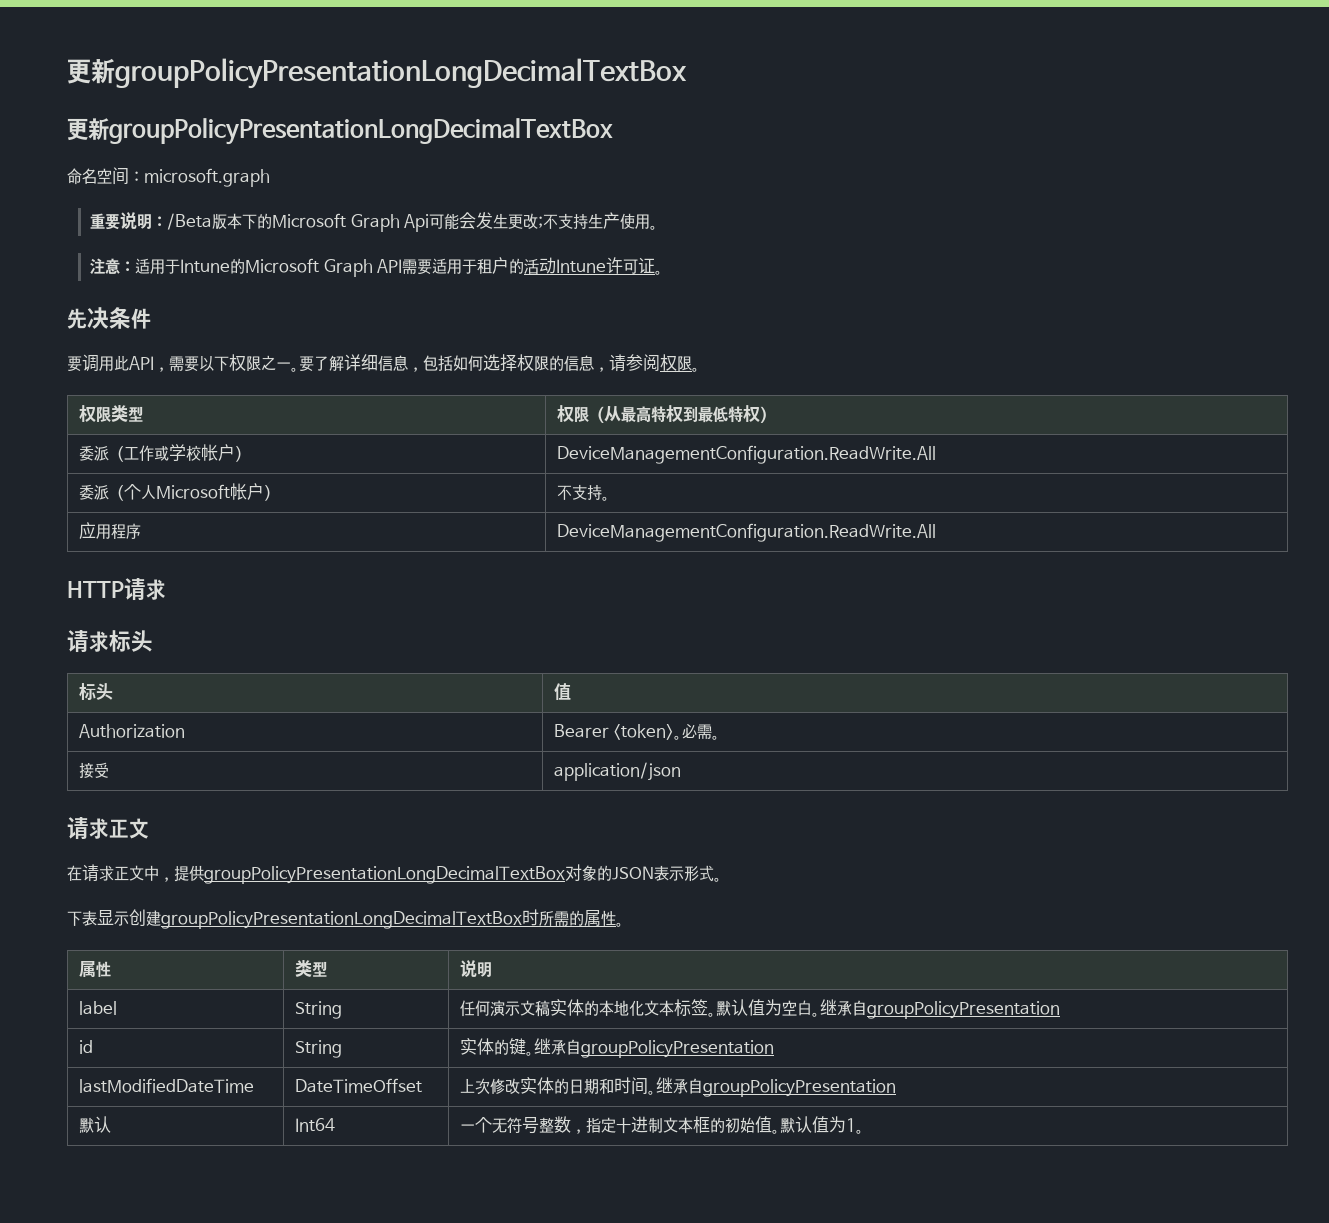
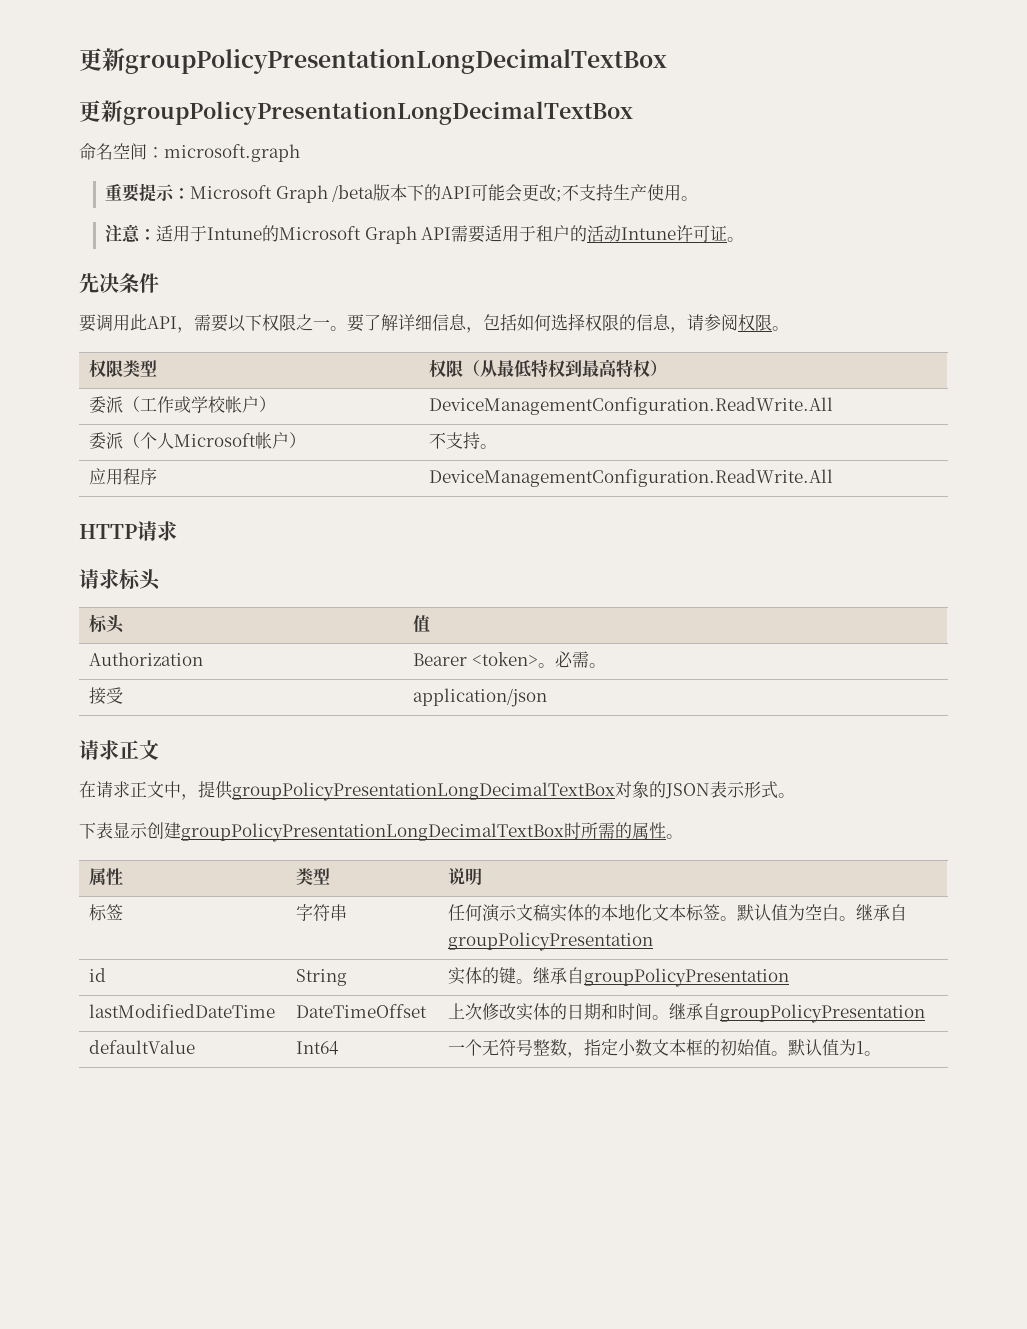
- 重要说明：/Beta版本下的Microsoft Graph Api可能会发生更改;不支持生产使用。
+ 重要提示：Microsoft Graph /beta版本下的API可能会更改;不支持生产使用。
- 权限类型 | 权限（从最高特权到最低特权）
+ 权限类型 | 权限（从最低特权到最高特权）
- label | String | 任何演示文稿实体的本地化文本标签。默认值为空白。继承自groupPolicyPresentation
+ 标签 | 字符串 | 任何演示文稿实体的本地化文本标签。默认值为空白。继承自groupPolicyPresentation
- 默认 | Int64 | 一个无符号整数，指定十进制文本框的初始值。默认值为1。
+ defaultValue | Int64 | 一个无符号整数，指定小数文本框的初始值。默认值为1。

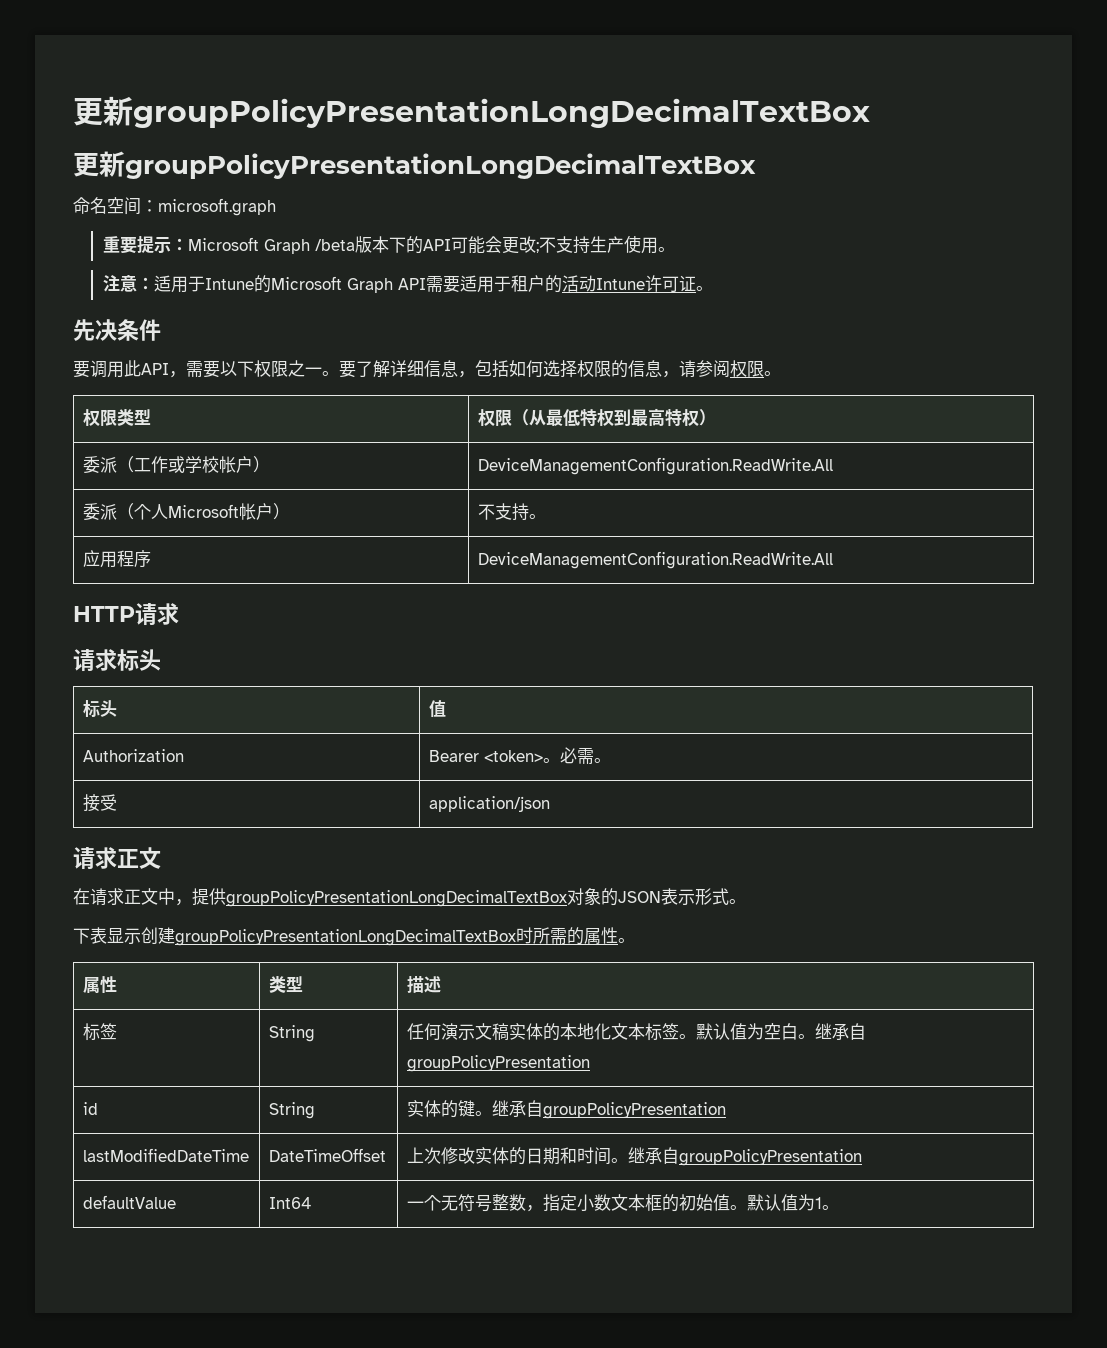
- 属性 | 类型 | 说明
+ 属性 | 类型 | 描述
- 标签 | 字符串 | 任何演示文稿实体的本地化文本标签。默认值为空白。继承自groupPolicyPresentation
+ 标签 | String | 任何演示文稿实体的本地化文本标签。默认值为空白。继承自groupPolicyPresentation

